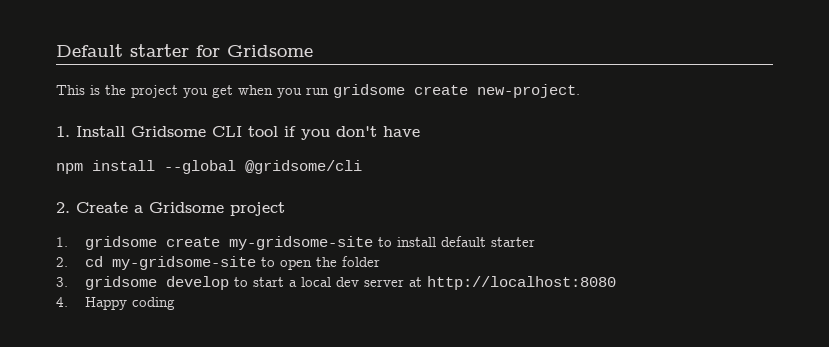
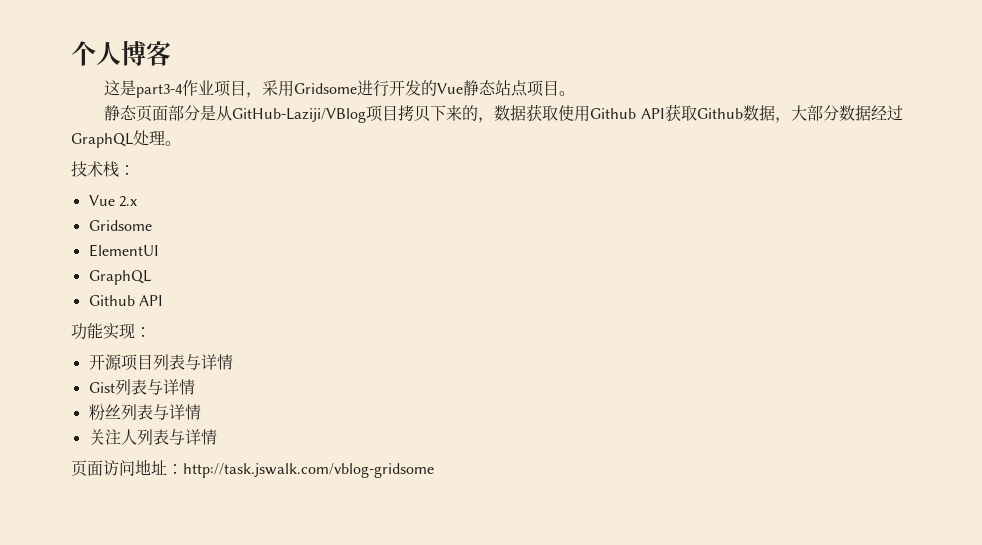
- Default starter for Gridsome
- This is the project you get when you run gridsome create new-project.
- 1. Install Gridsome CLI tool if you don't have
- npm install --global @gridsome/cli
- 2. Create a Gridsome project
- 1. gridsome create my-gridsome-site to install default starter
- 2. cd my-gridsome-site to open the folder
- 3. gridsome develop to start a local dev server at http://localhost:8080
- 4. Happy coding
+ 个人博客
+ 这是part3-4作业项目，采用Gridsome进行开发的Vue静态站点项目。
+ 静态页面部分是从GitHub-Laziji/VBlog项目拷贝下来的，数据获取使用Github API获取Github数据，大部分数据经过GraphQL处理。
+ 技术栈：
+ Vue 2.x
+ Gridsome
+ ElementUI
+ GraphQL
+ Github API
+ 功能实现：
+ 开源项目列表与详情
+ Gist列表与详情
+ 粉丝列表与详情
+ 关注人列表与详情
+ 页面访问地址：http://task.jswalk.com/vblog-gridsome

